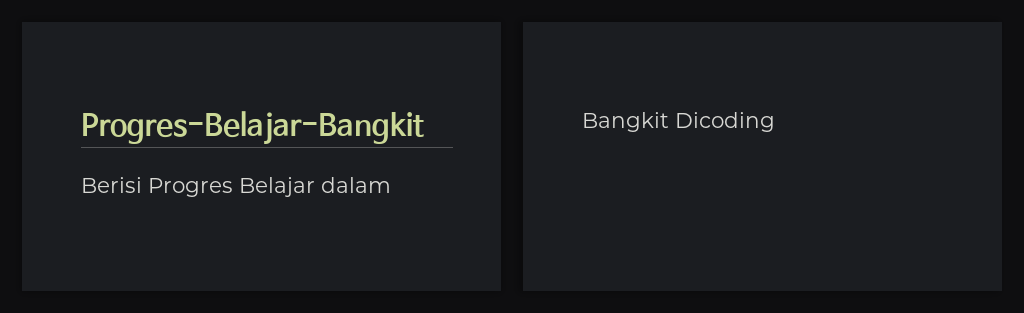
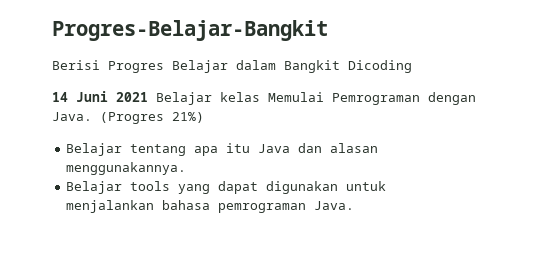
+ 14 Juni 2021 Belajar kelas Memulai Pemrograman dengan Java. (Progres 21%)
+ Belajar tentang apa itu Java dan alasan menggunakannya.
+ Belajar tools yang dapat digunakan untuk menjalankan bahasa pemrograman Java.

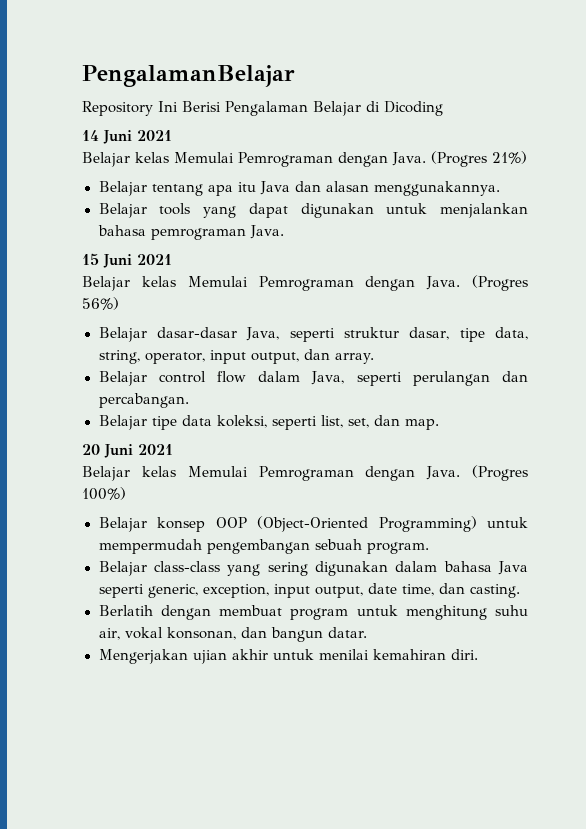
- Progres-Belajar-Bangkit
- Berisi Progres Belajar dalam Bangkit Dicoding
+ PengalamanBelajar
+ Repository Ini Berisi Pengalaman Belajar di Dicoding
- 14 Juni 2021 Belajar kelas Memulai Pemrograman dengan Java.
+ 14 Juni 2021
+ Belajar kelas Memulai Pemrograman dengan Java.
+ 15 Juni 2021
+ Belajar kelas Memulai Pemrograman dengan Java. (Progres 56%)
+ Belajar dasar-dasar Java, seperti struktur dasar, tipe data, string, operator, input output, dan array.
+ Belajar control flow dalam Java, seperti perulangan dan percabangan.
+ Belajar tipe data koleksi, seperti list, set, dan map.
+ 20 Juni 2021
+ Belajar kelas Memulai Pemrograman dengan Java. (Progres 100%)
+ Belajar konsep OOP (Object-Oriented Programming) untuk mempermudah pengembangan sebuah program.
+ Belajar class-class yang sering digunakan dalam bahasa Java seperti generic, exception, input output, date time, dan casting.
+ Berlatih dengan membuat program untuk menghitung suhu air, vokal konsonan, dan bangun datar.
+ Mengerjakan ujian akhir untuk menilai kemahiran diri.

